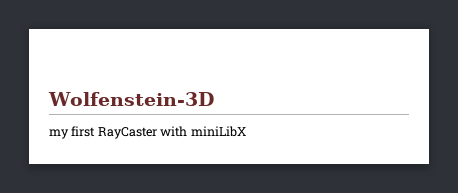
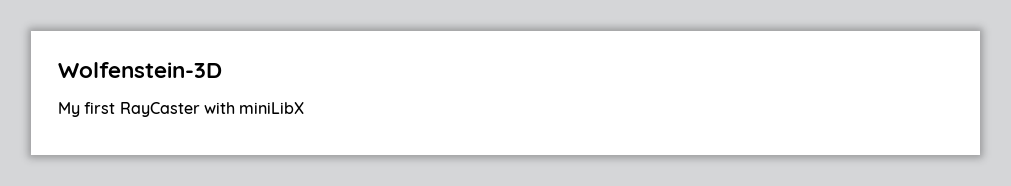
- my first RayCaster with miniLibX
+ My first RayCaster with miniLibX

